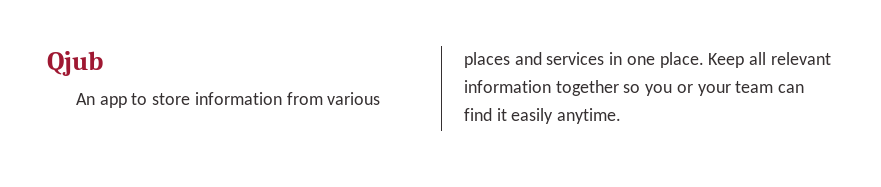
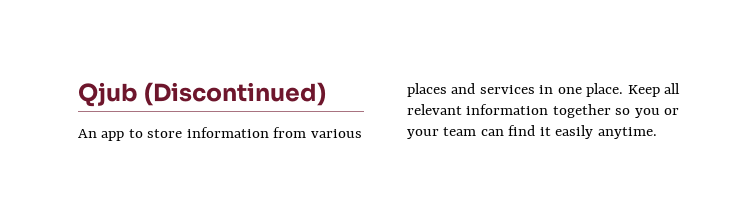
- Qjub
+ Qjub (Discontinued)

